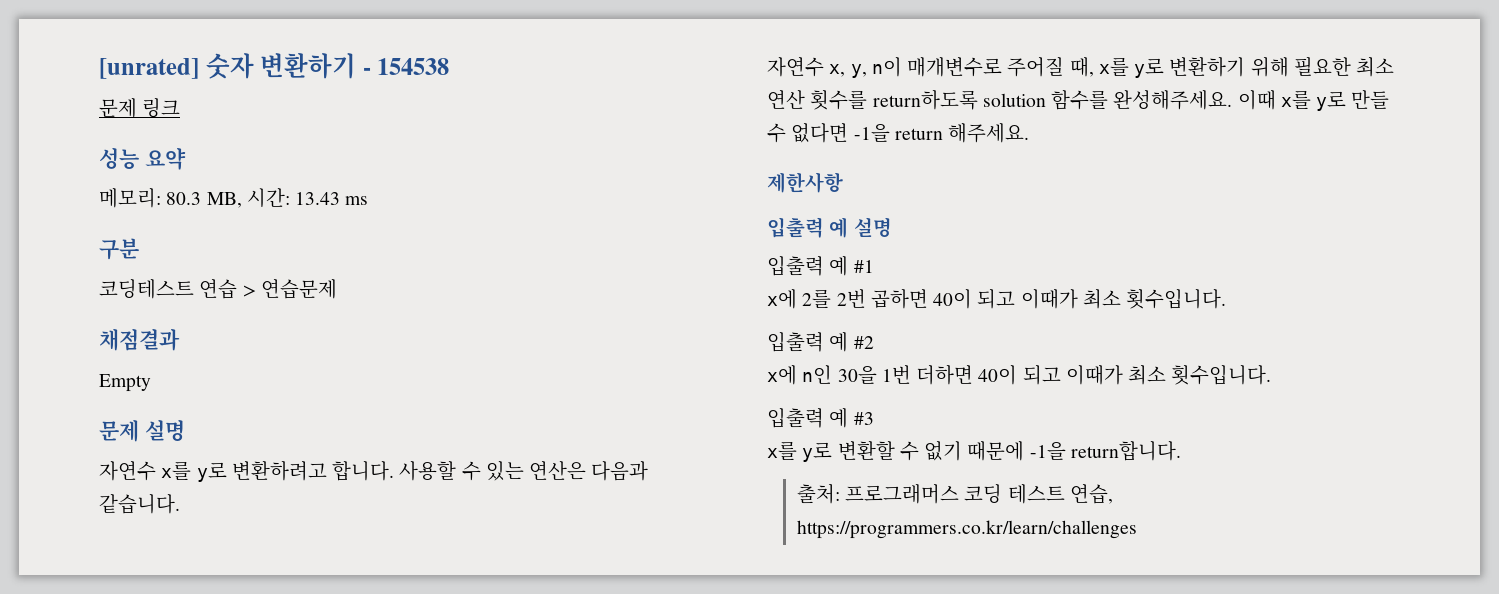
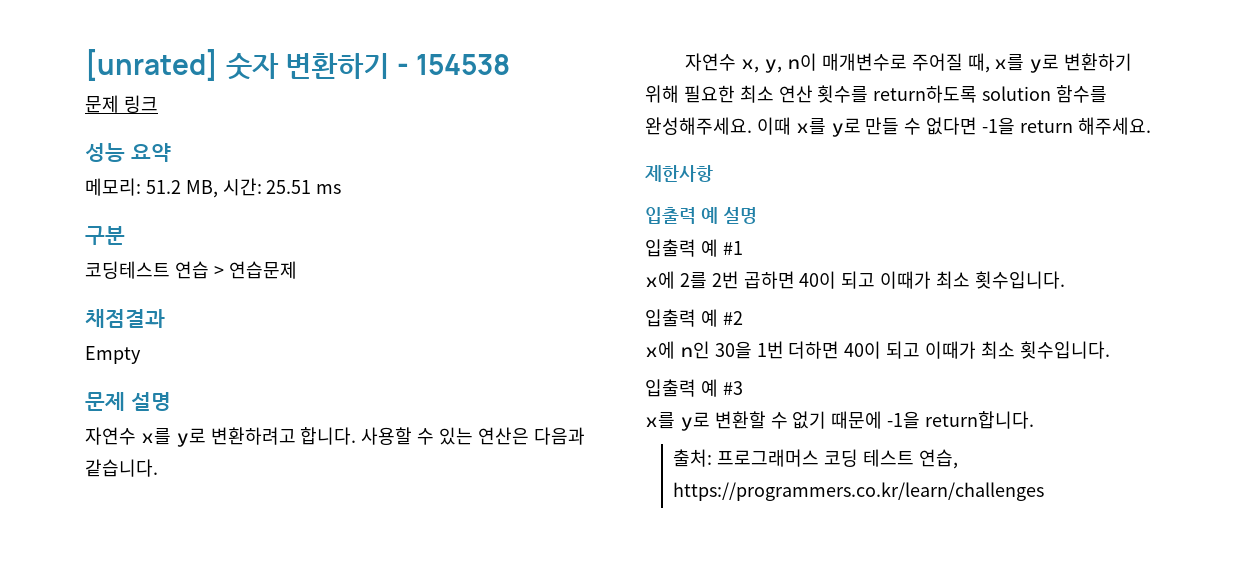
- 메모리: 80.3 MB, 시간: 13.43 ms
+ 메모리: 51.2 MB, 시간: 25.51 ms

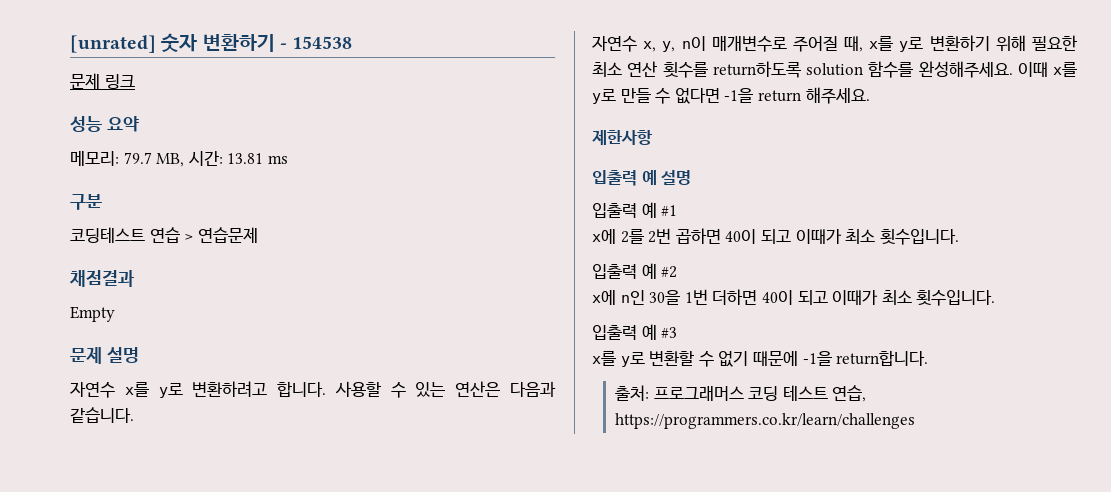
- 메모리: 51.2 MB, 시간: 25.51 ms
+ 메모리: 79.7 MB, 시간: 13.81 ms

